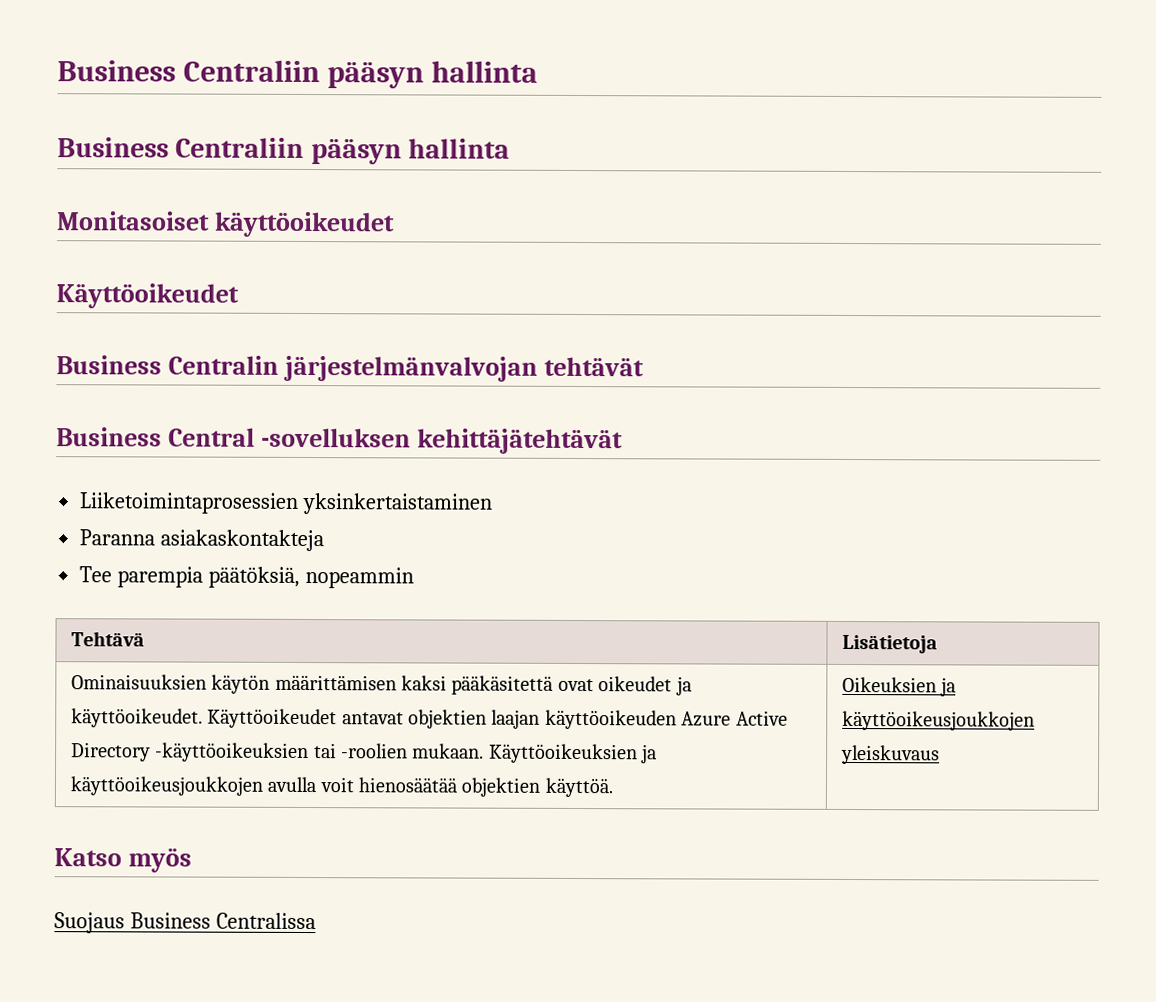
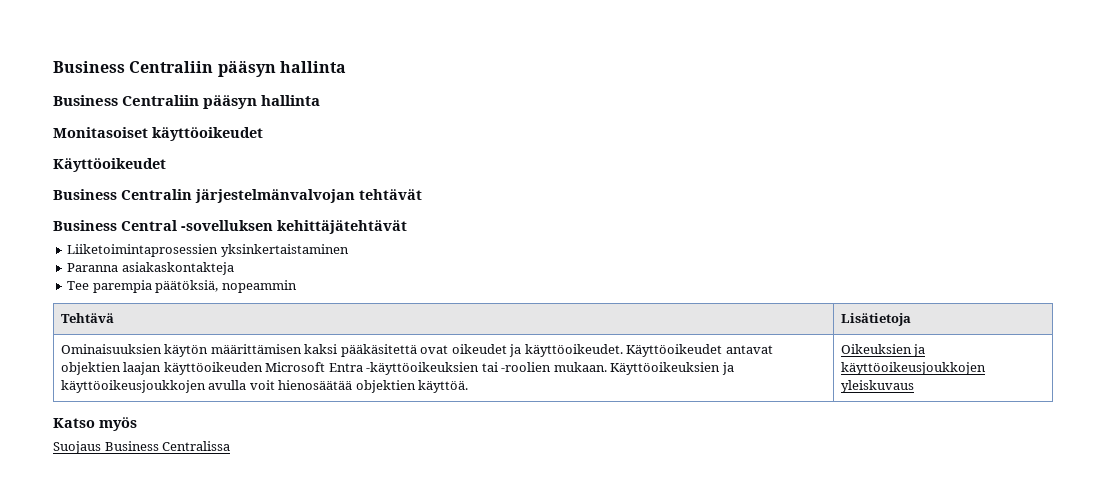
- Ominaisuuksien käytön määrittämisen kaksi pääkäsitettä ovat oikeudet ja käyttöoikeudet. Käyttöoikeudet antavat objektien laajan käyttöoikeuden Azure Active Directory -käyttöoikeuksien tai -roolien mukaan. Käyttöoikeuksien ja käyttöoikeusjoukkojen avulla voit hienosäätää objektien käyttöä. | Oikeuksien ja käyttöoikeusjoukkojen yleiskuvaus
+ Ominaisuuksien käytön määrittämisen kaksi pääkäsitettä ovat oikeudet ja käyttöoikeudet. Käyttöoikeudet antavat objektien laajan käyttöoikeuden Microsoft Entra -käyttöoikeuksien tai -roolien mukaan. Käyttöoikeuksien ja käyttöoikeusjoukkojen avulla voit hienosäätää objektien käyttöä. | Oikeuksien ja käyttöoikeusjoukkojen yleiskuvaus

